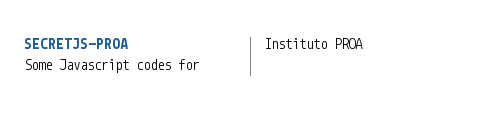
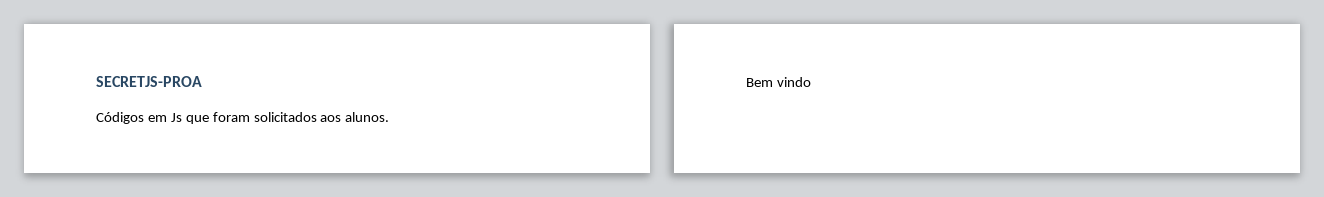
- Some Javascript codes for Instituto PROA
+ Códigos em Js que foram solicitados aos alunos.
+ Bem vindo

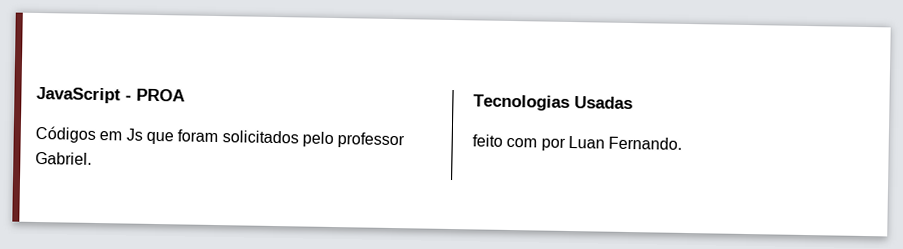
- SECRETJS-PROA
+ JavaScript - PROA
- Códigos em Js que foram solicitados aos alunos.
- Bem vindo
+ Códigos em Js que foram solicitados pelo professor Gabriel.
+ Tecnologias Usadas
+ feito com por Luan Fernando.

